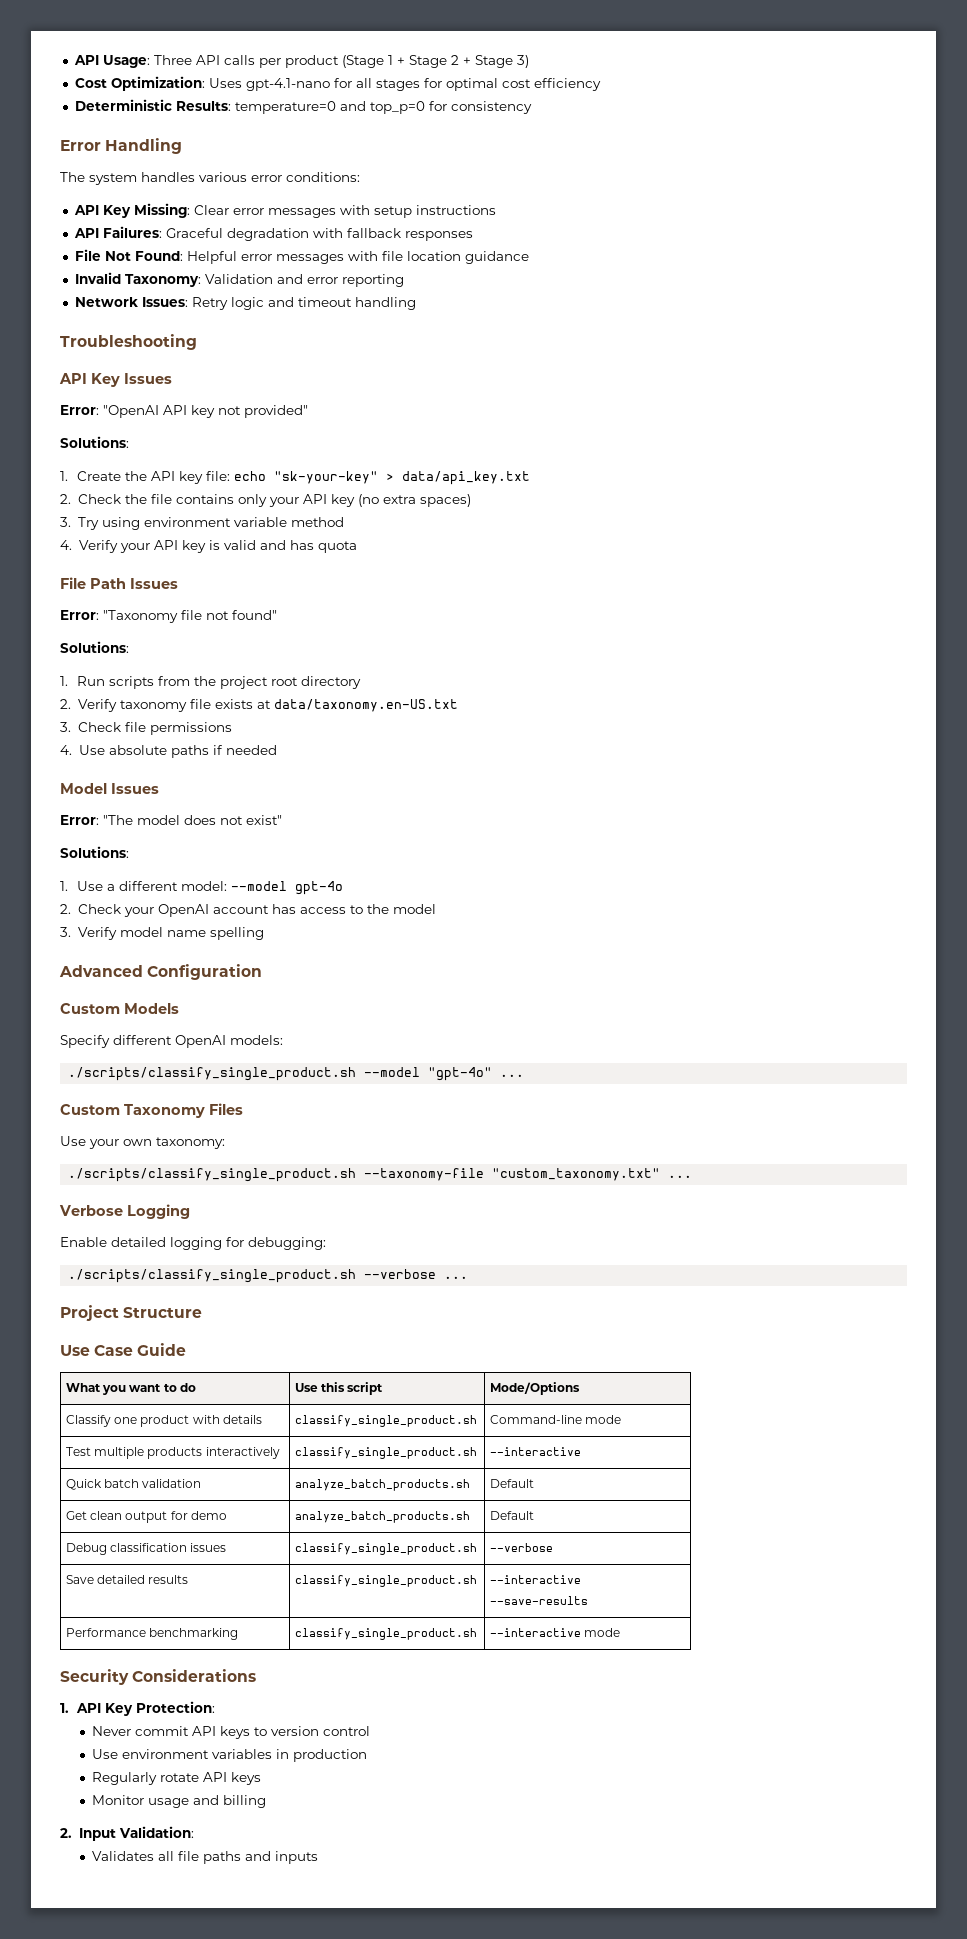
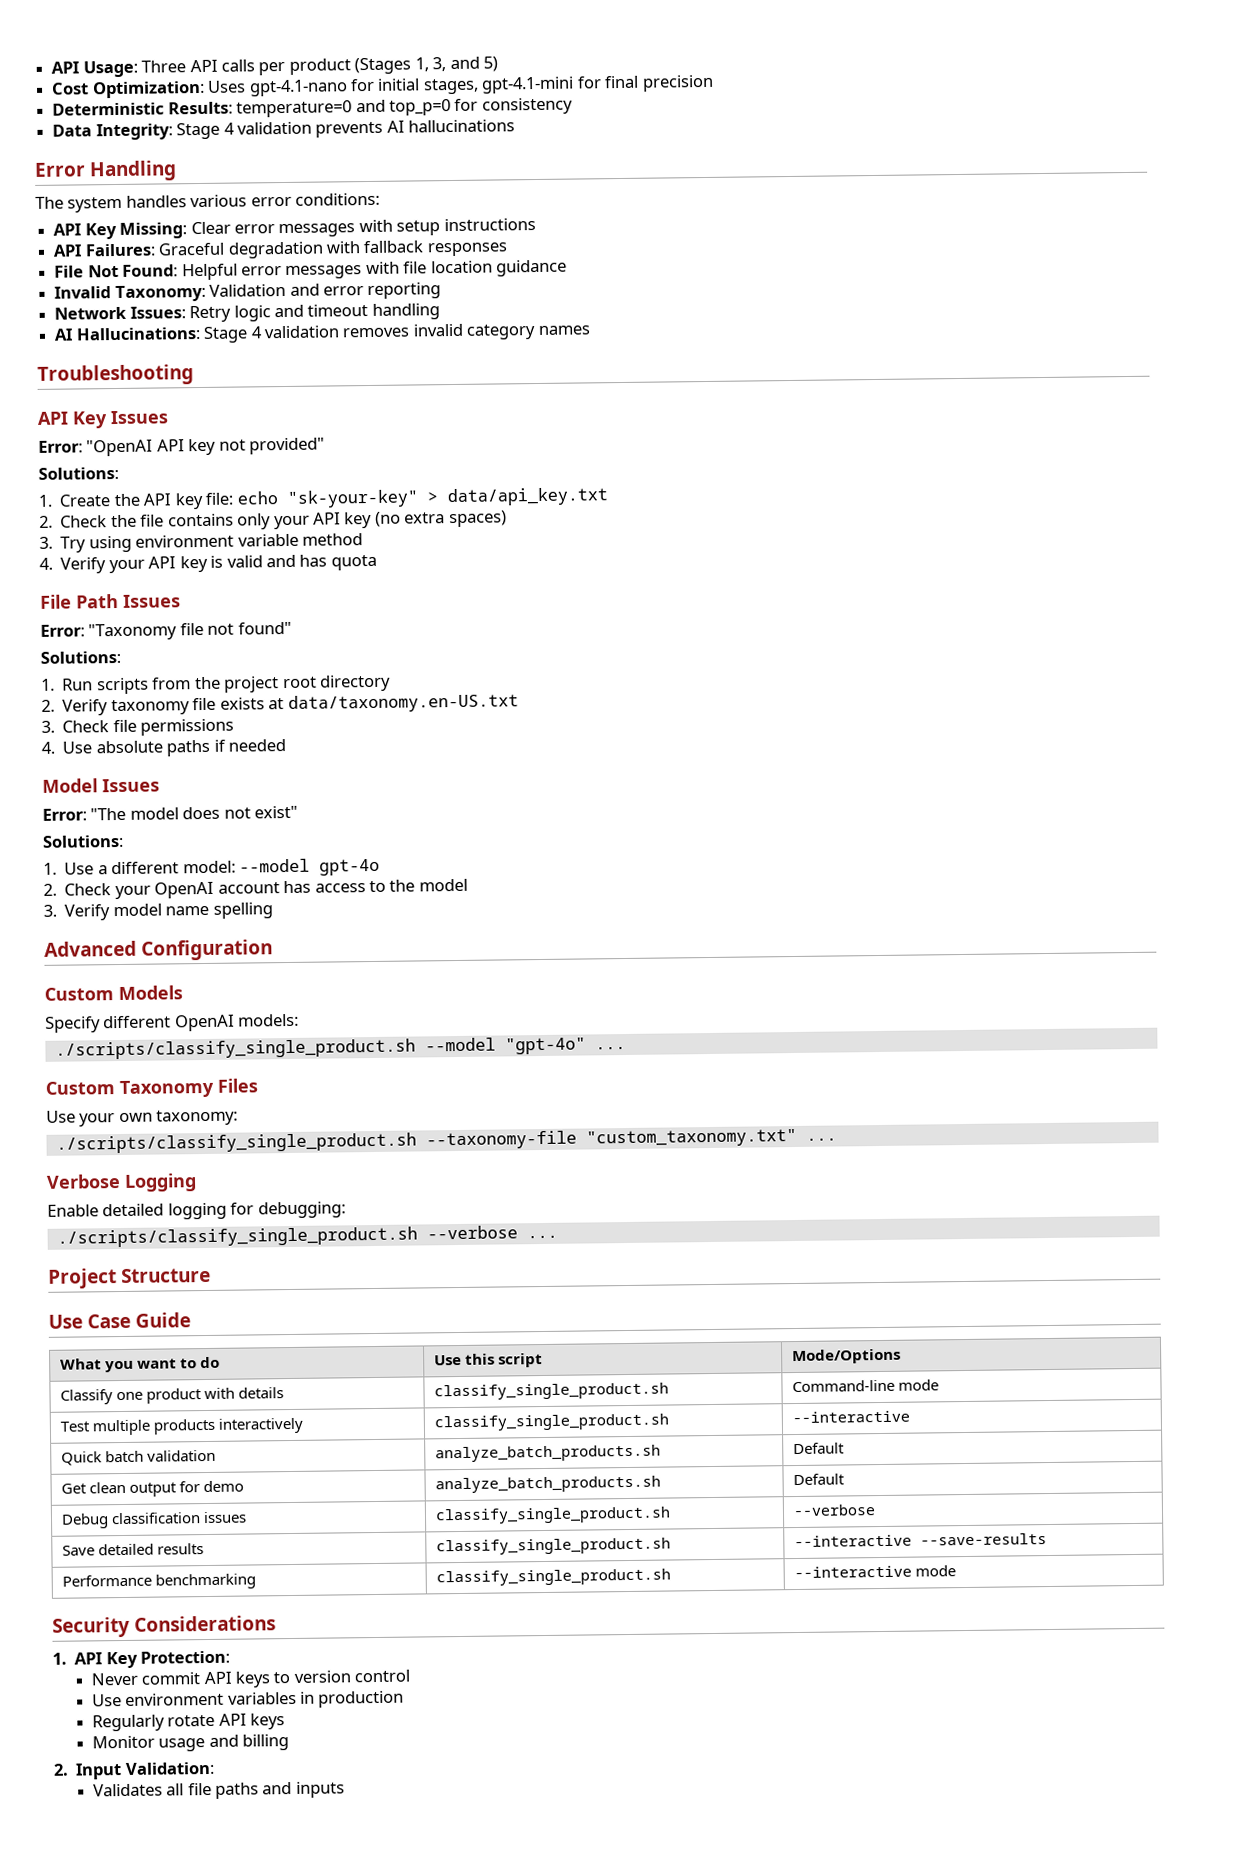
- API Usage: Three API calls per product (Stage 1 + Stage 2 + Stage 3)
+ API Usage: Three API calls per product (Stages 1, 3, and 5)
- Cost Optimization: Uses gpt-4.1-nano for all stages for optimal cost efficiency
+ Cost Optimization: Uses gpt-4.1-nano for initial stages, gpt-4.1-mini for final precision
+ Data Integrity: Stage 4 validation prevents AI hallucinations
+ AI Hallucinations: Stage 4 validation removes invalid category names

